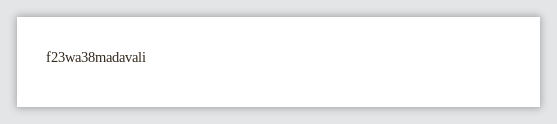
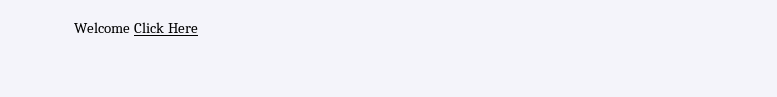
- f23wa38madavali
+ Welcome Click Here

